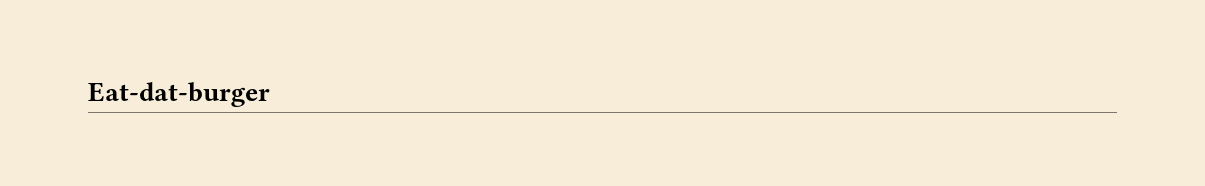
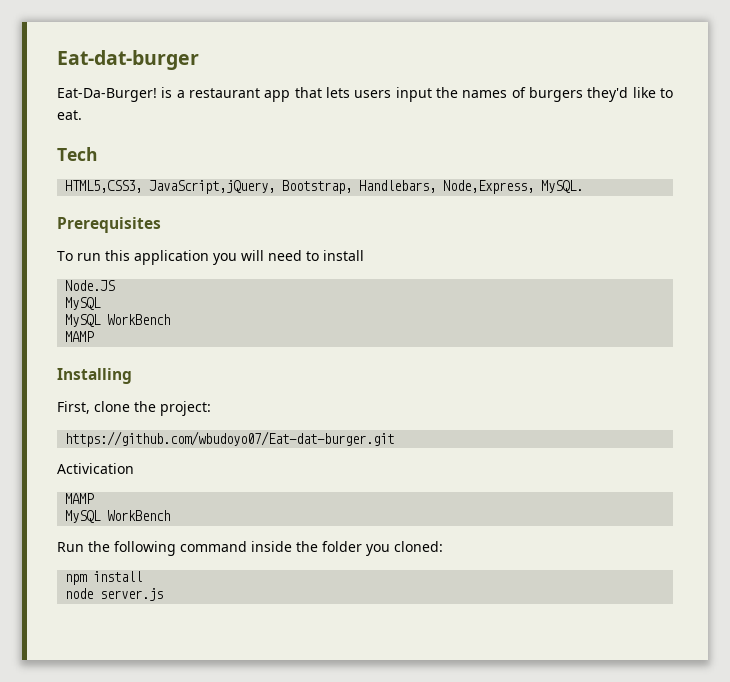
+ Eat-Da-Burger! is a restaurant app that lets users input the names of burgers they'd like to eat.
+ Tech
+ HTML5,CSS3, JavaScript,jQuery, Bootstrap, Handlebars, Node,Express, MySQL.
+ Prerequisites
+ To run this application you will need to install
+ Node.JS
+ MySQL
+ MySQL WorkBench
+ MAMP
+ Installing
+ First, clone the project:
+ https://github.com/wbudoyo07/Eat-dat-burger.git
+ Activication
+ MAMP
+ MySQL WorkBench
+ Run the following command inside the folder you cloned:
+ npm install
+ node server.js

